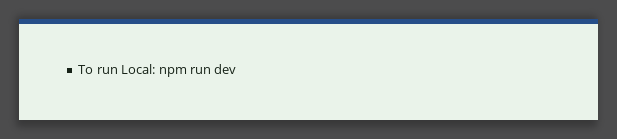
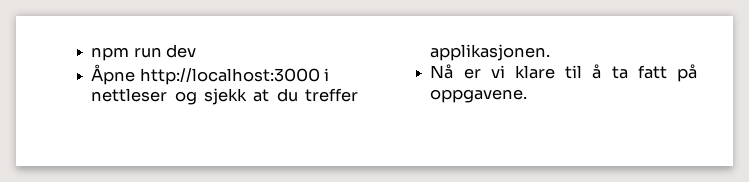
- To run Local: npm run dev
+ npm run dev
+ Åpne http://localhost:3000 i nettleser og sjekk at du treffer applikasjonen.
+ Nå er vi klare til å ta fatt på oppgavene.

